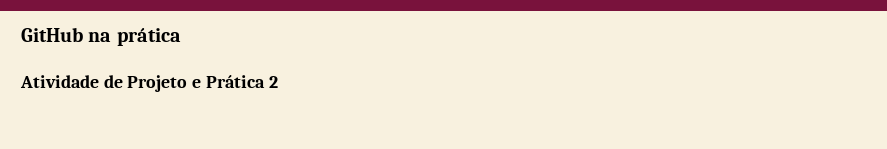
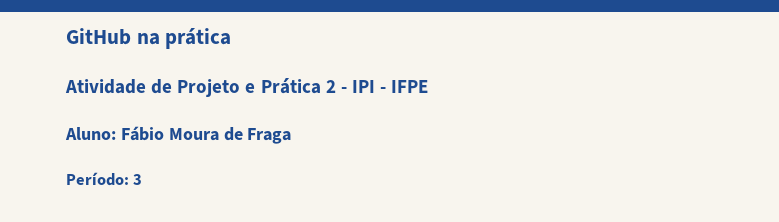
- Atividade de Projeto e Prática 2
+ Atividade de Projeto e Prática 2 - IPI - IFPE
+ Aluno: Fábio Moura de Fraga
+ Período: 3

